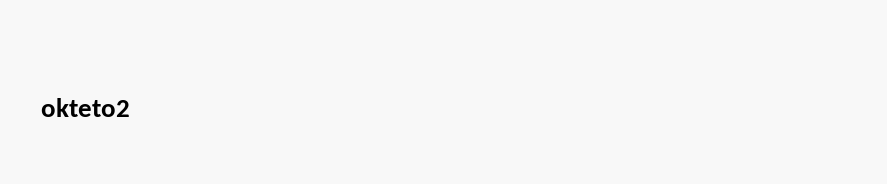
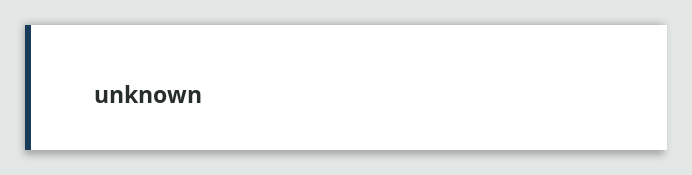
- okteto2
+ unknown

